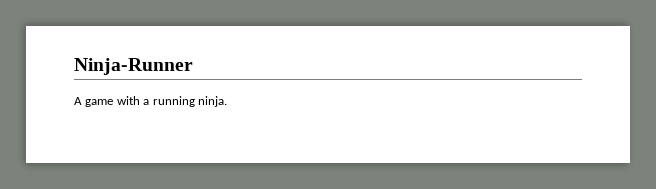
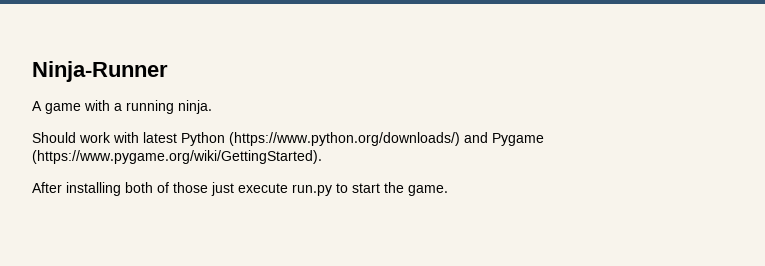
+ Should work with latest Python (https://www.python.org/downloads/) and Pygame (https://www.pygame.org/wiki/GettingStarted).
+ After installing both of those just execute run.py to start the game.

